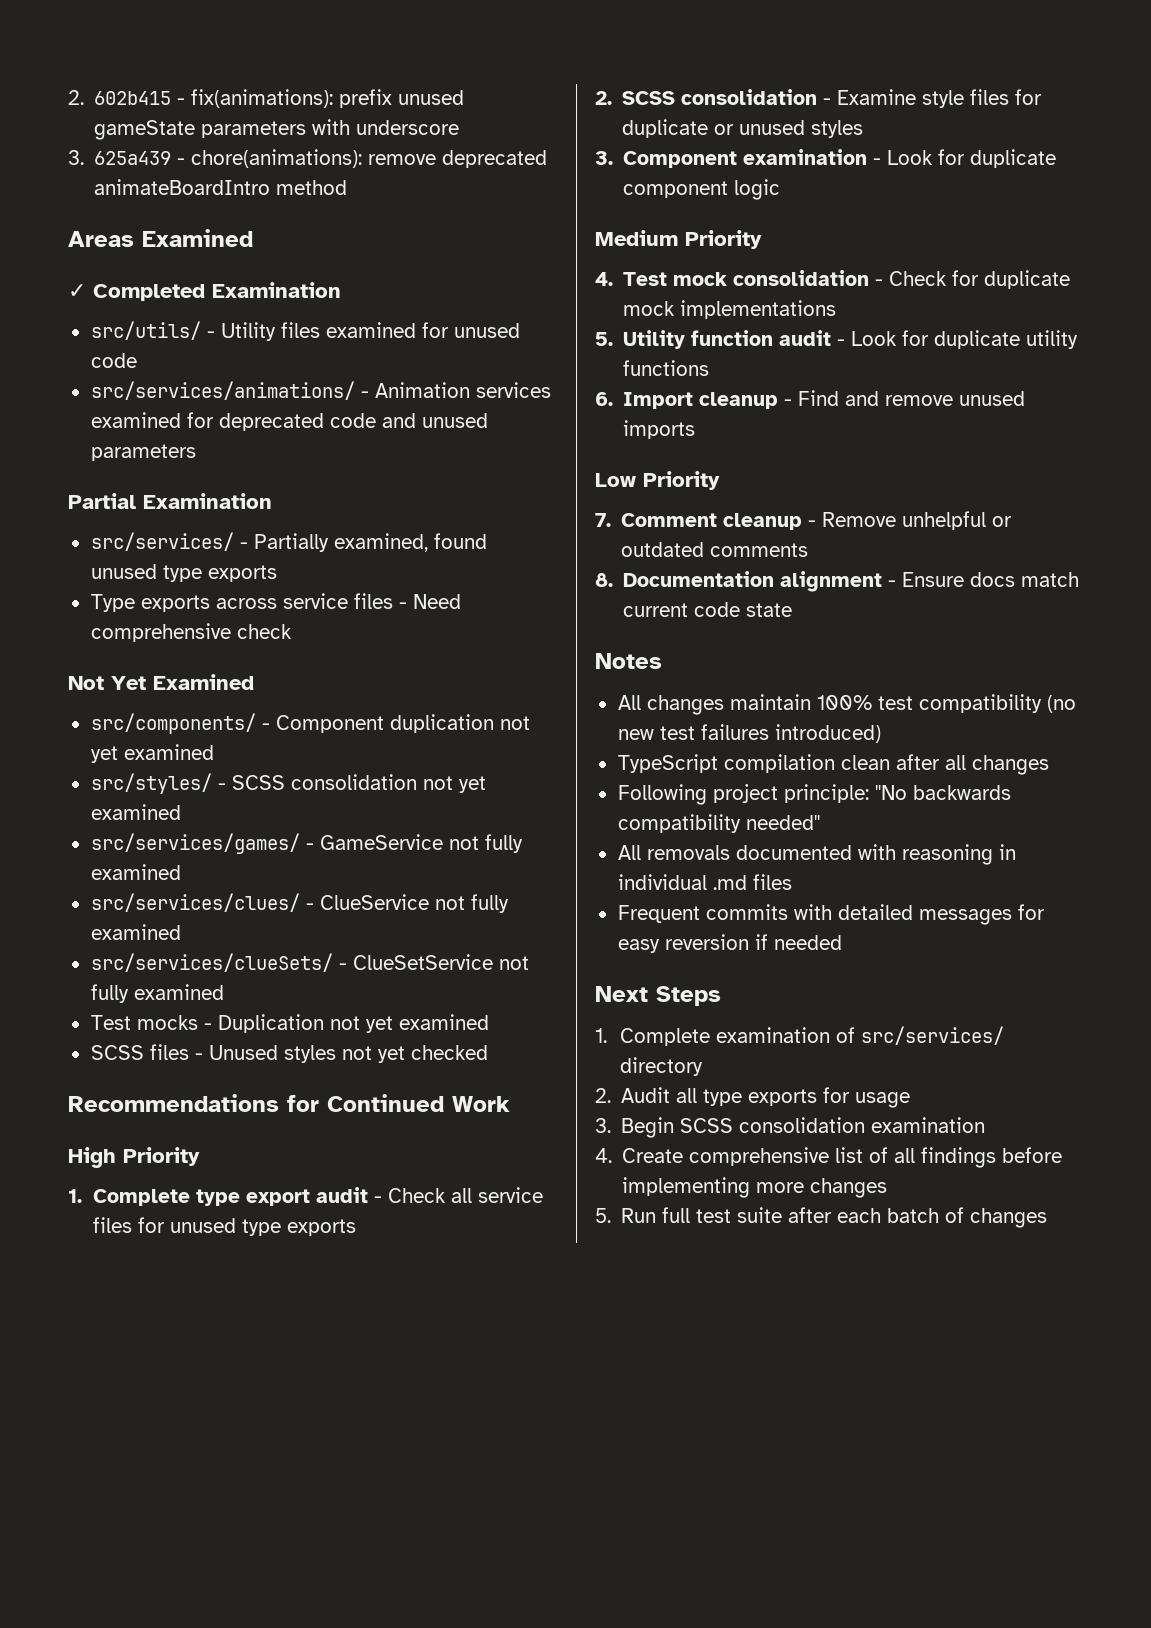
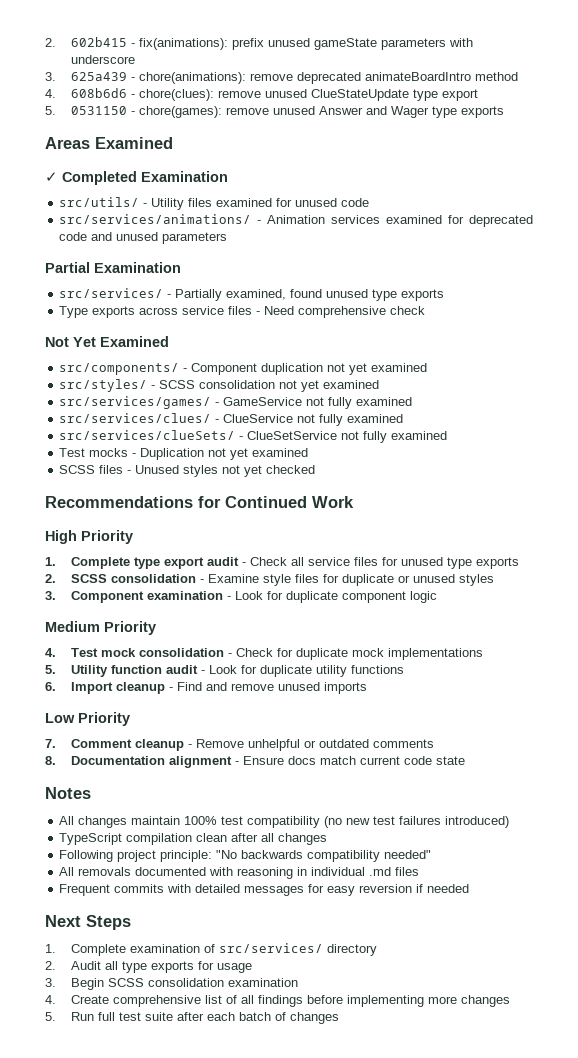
+ 4. 608b6d6 - chore(clues): remove unused ClueStateUpdate type export
+ 5. 0531150 - chore(games): remove unused Answer and Wager type exports

